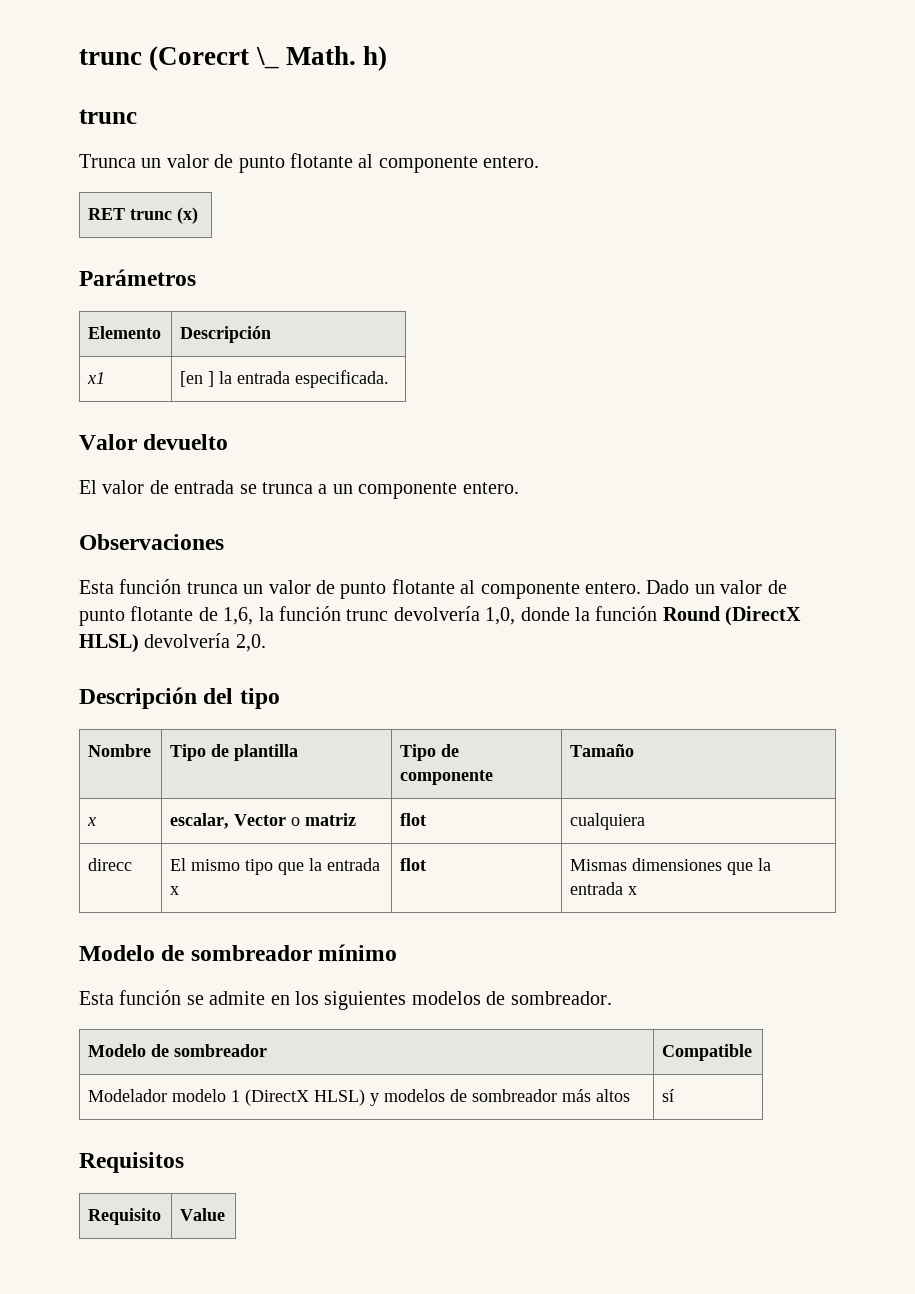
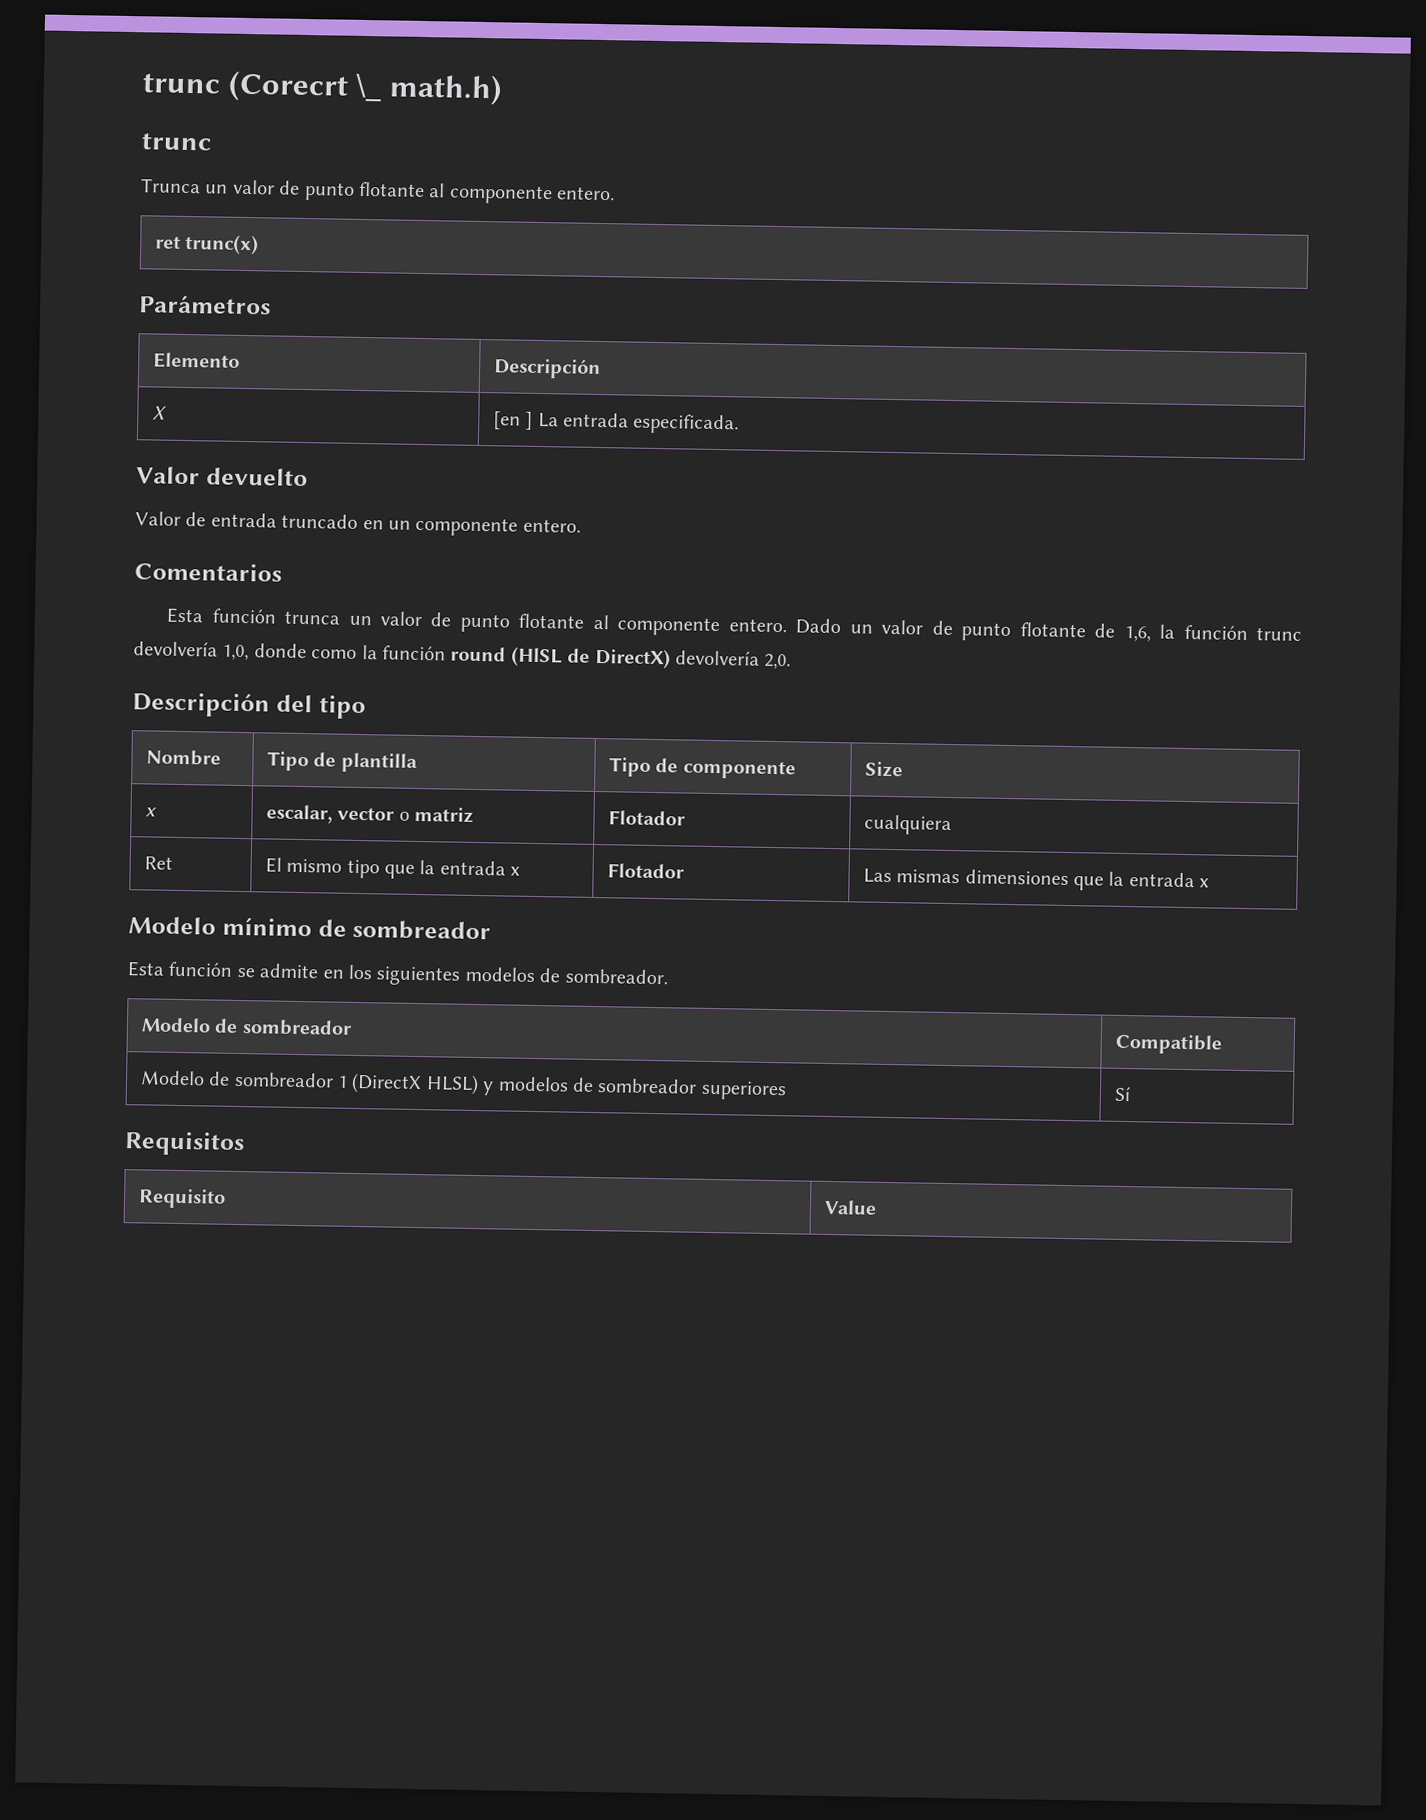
- trunc (Corecrt \_ Math. h)
+ trunc (Corecrt \_ math.h)
- RET trunc (x)
+ ret trunc(x)
- x1 | [en ] la entrada especificada.
+ X | [en ] La entrada especificada.
- El valor de entrada se trunca a un componente entero.
+ Valor de entrada truncado en un componente entero.
- Observaciones
+ Comentarios
- Dado un valor de punto flotante de 1,6, la función trunc devolvería 1,0, donde la función Round (DirectX HLSL) devolvería 2,0.
+ Dado un valor de punto flotante de 1,6, la función trunc devolvería 1,0, donde como la función round (HlSL de DirectX) devolvería 2,0.
- Nombre | Tipo de plantilla | Tipo de componente | Tamaño
+ Nombre | Tipo de plantilla | Tipo de componente | Size
- x | escalar, Vector o matriz | flot | cualquiera
+ x | escalar, vector o matriz | Flotador | cualquiera
- direcc | El mismo tipo que la entrada x | flot | Mismas dimensiones que la entrada x
+ Ret | El mismo tipo que la entrada x | Flotador | Las mismas dimensiones que la entrada x
- Modelo de sombreador mínimo
+ Modelo mínimo de sombreador
- Modelador modelo 1 (DirectX HLSL) y modelos de sombreador más altos | sí
+ Modelo de sombreador 1 (DirectX HLSL) y modelos de sombreador superiores | Sí

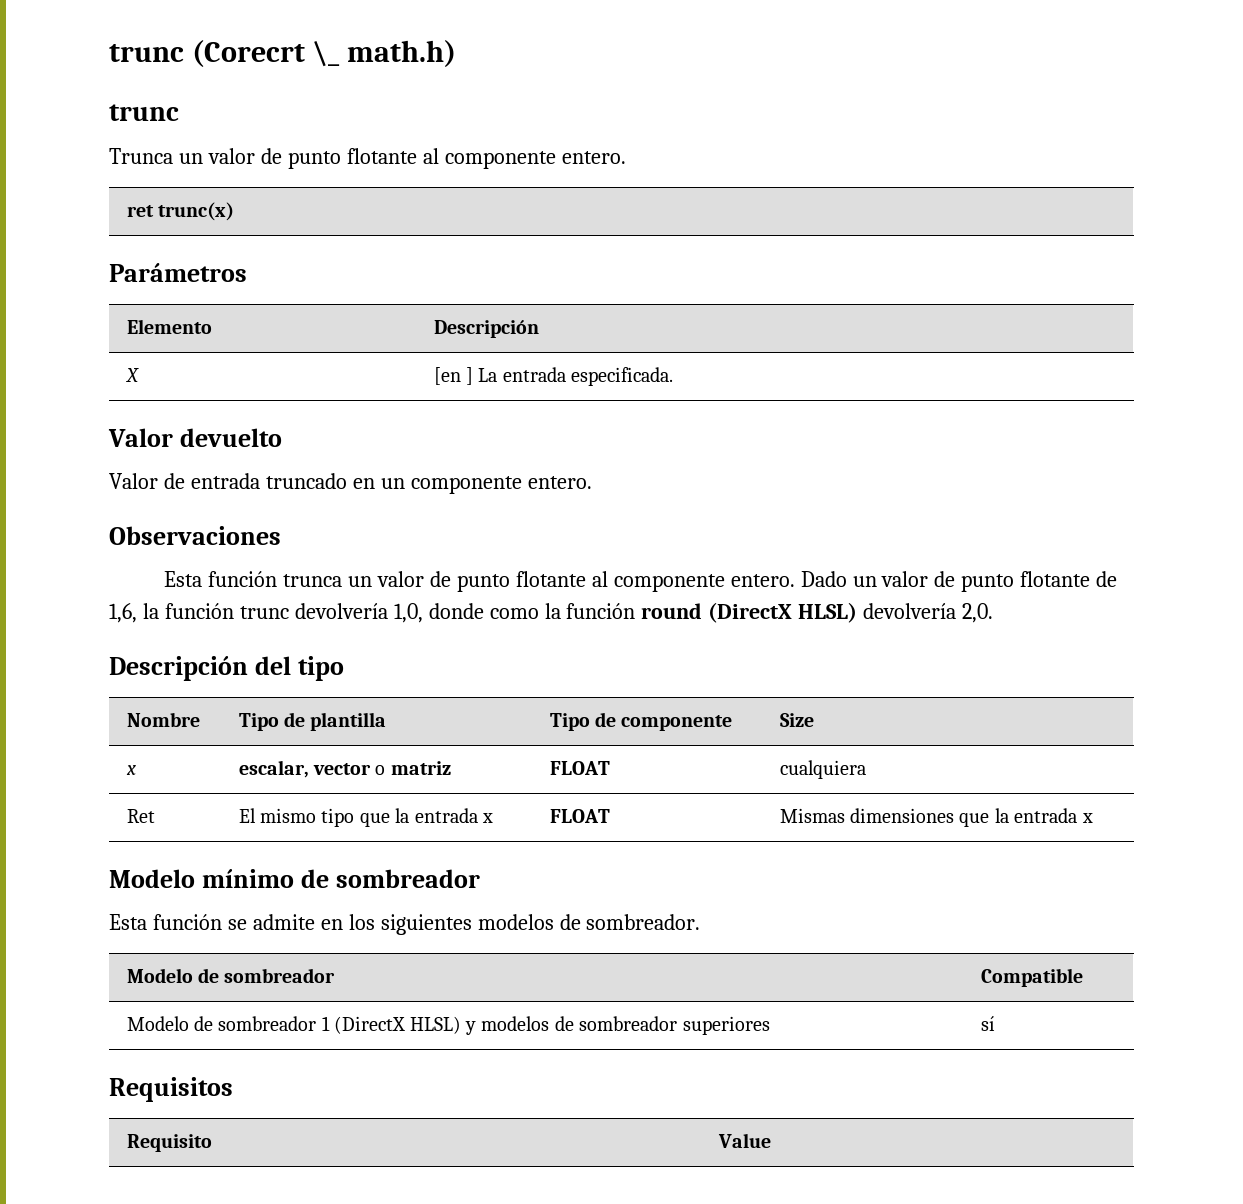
- Comentarios
+ Observaciones
- Dado un valor de punto flotante de 1,6, la función trunc devolvería 1,0, donde como la función round (HlSL de DirectX) devolvería 2,0.
+ Dado un valor de punto flotante de 1,6, la función trunc devolvería 1,0, donde como la función round (DirectX HLSL) devolvería 2,0.
- x | escalar, vector o matriz | Flotador | cualquiera
+ x | escalar, vector o matriz | FLOAT | cualquiera
- Ret | El mismo tipo que la entrada x | Flotador | Las mismas dimensiones que la entrada x
+ Ret | El mismo tipo que la entrada x | FLOAT | Mismas dimensiones que la entrada x
- Modelo de sombreador 1 (DirectX HLSL) y modelos de sombreador superiores | Sí
+ Modelo de sombreador 1 (DirectX HLSL) y modelos de sombreador superiores | sí

